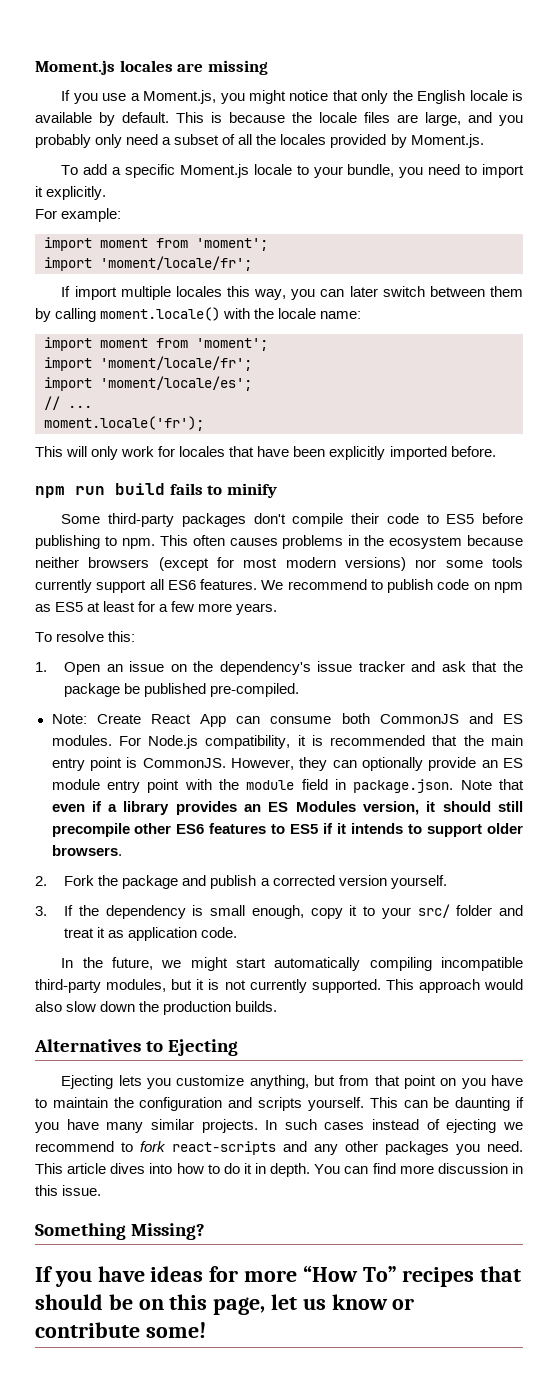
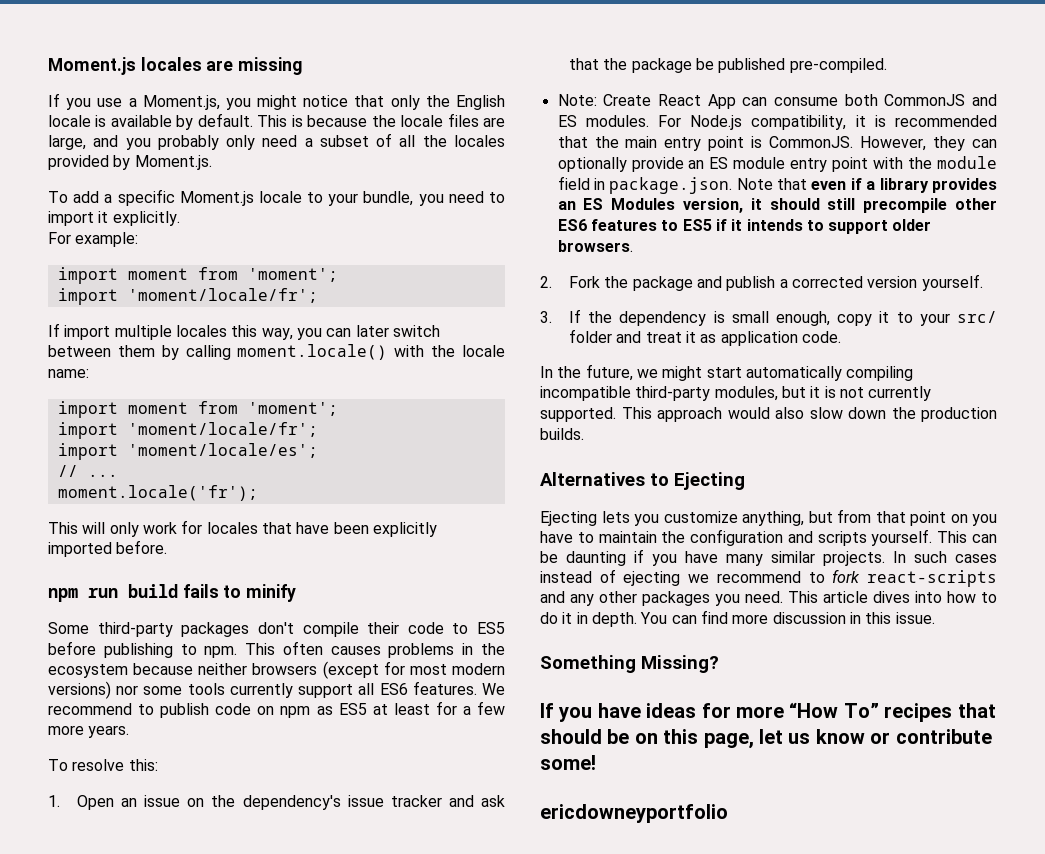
+ ericdowneyportfolio

